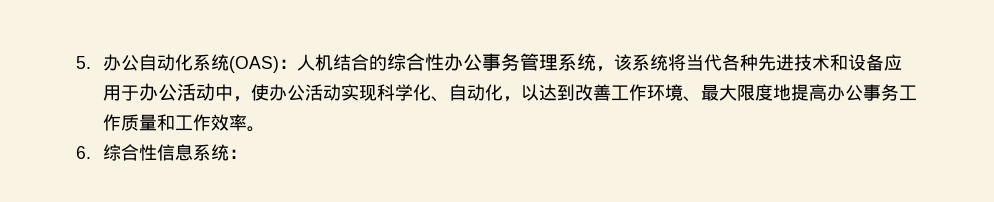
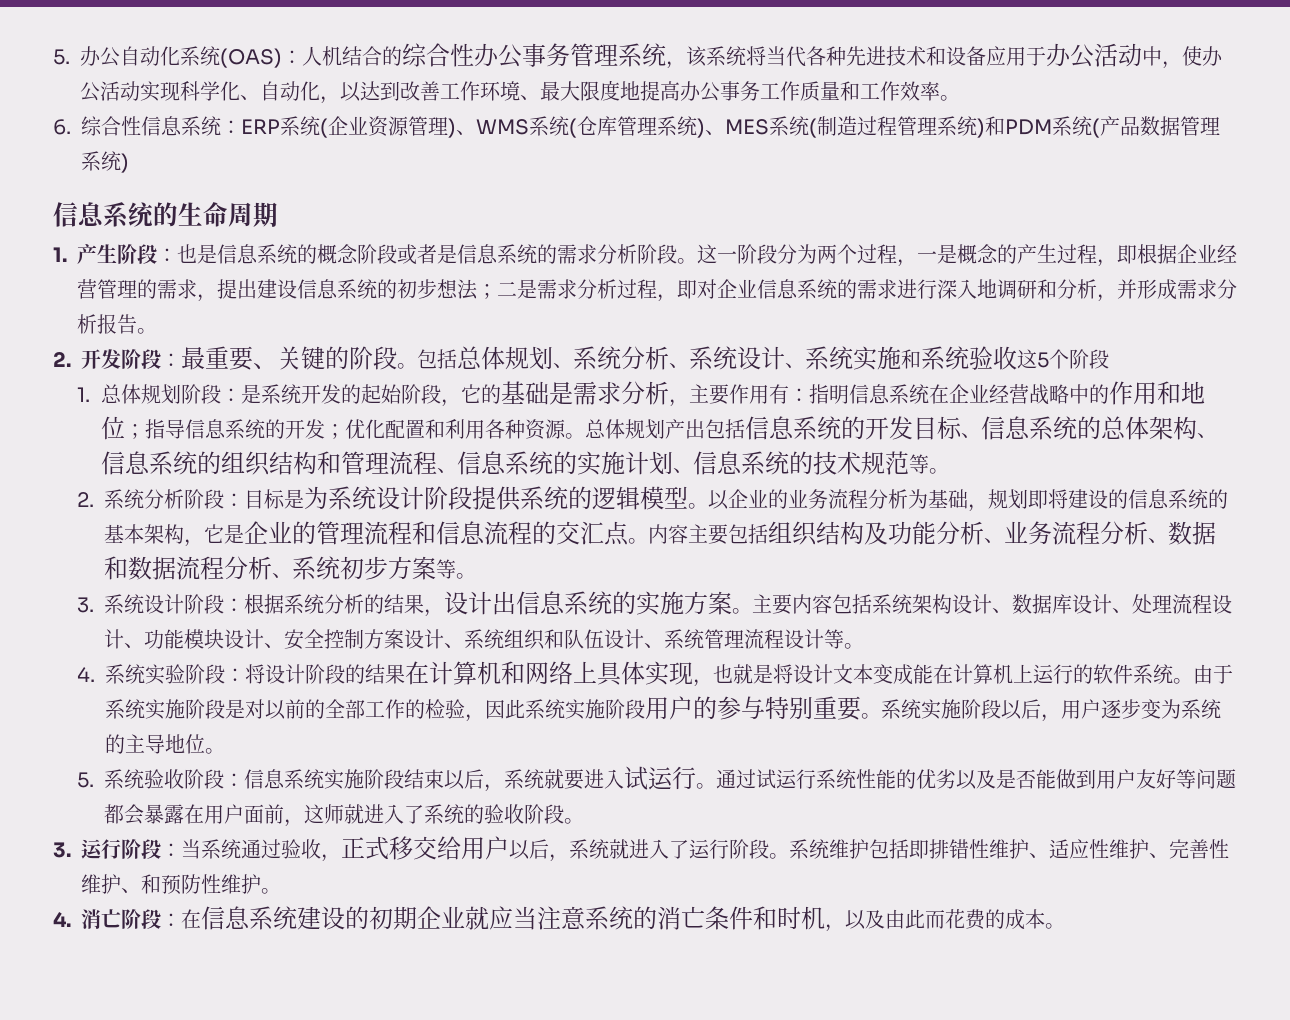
- 6.综合性信息系统：
+ 6.综合性信息系统：ERP系统(企业资源管理)、WMS系统(仓库管理系统)、MES系统(制造过程管理系统)和PDM系统(产品数据管理系统)
+ 信息系统的生命周期
+ 1.产生阶段：也是信息系统的概念阶段或者是信息系统的需求分析阶段。这一阶段分为两个过程，一是概念的产生过程，即根据企业经营管理的需求，提出建设信息系统的初步想法；二是需求分析过程，即对企业信息系统的需求进行深入地调研和分析，并形成需求分析报告。
+ 2.开发阶段：最重要、关键的阶段。包括总体规划、系统分析、系统设计、系统实施和系统验收这5个阶段
+ 1.总体规划阶段：是系统开发的起始阶段，它的基础是需求分析，主要作用有：指明信息系统在企业经营战略中的作用和地位；指导信息系统的开发；优化配置和利用各种资源。总体规划产出包括信息系统的开发目标、信息系统的总体架构、信息系统的组织结构和管理流程、信息系统的实施计划、信息系统的技术规范等。
+ 2.系统分析阶段：目标是为系统设计阶段提供系统的逻辑模型。以企业的业务流程分析为基础，规划即将建设的信息系统的基本架构，它是企业的管理流程和信息流程的交汇点。内容主要包括组织结构及功能分析、业务流程分析、数据和数据流程分析、系统初步方案等。
+ 3.系统设计阶段：根据系统分析的结果，设计出信息系统的实施方案。主要内容包括系统架构设计、数据库设计、处理流程设计、功能模块设计、安全控制方案设计、系统组织和队伍设计、系统管理流程设计等。
+ 4.系统实验阶段：将设计阶段的结果在计算机和网络上具体实现，也就是将设计文本变成能在计算机上运行的软件系统。由于系统实施阶段是对以前的全部工作的检验，因此系统实施阶段用户的参与特别重要。系统实施阶段以后，用户逐步变为系统的主导地位。
+ 5.系统验收阶段：信息系统实施阶段结束以后，系统就要进入试运行。通过试运行系统性能的优劣以及是否能做到用户友好等问题都会暴露在用户面前，这师就进入了系统的验收阶段。
+ 3.运行阶段：当系统通过验收，正式移交给用户以后，系统就进入了运行阶段。系统维护包括即排错性维护、适应性维护、完善性维护、和预防性维护。
+ 4.消亡阶段：在信息系统建设的初期企业就应当注意系统的消亡条件和时机，以及由此而花费的成本。

